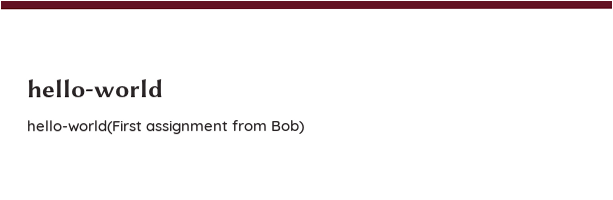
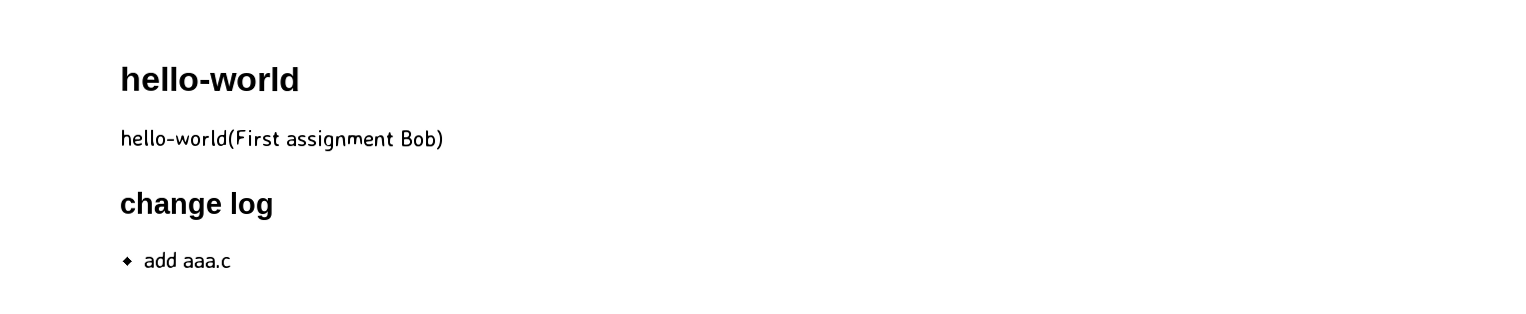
- hello-world(First assignment from Bob)
+ hello-world(First assignment Bob)
+ change log
+ add aaa.c

